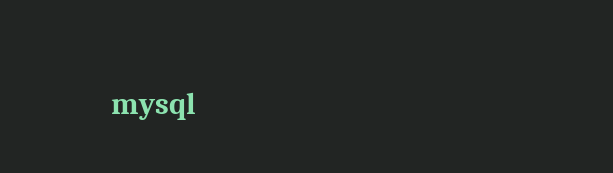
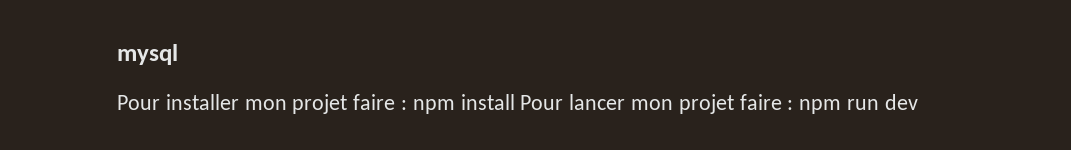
+ Pour installer mon projet faire : npm install Pour lancer mon projet faire : npm run dev

